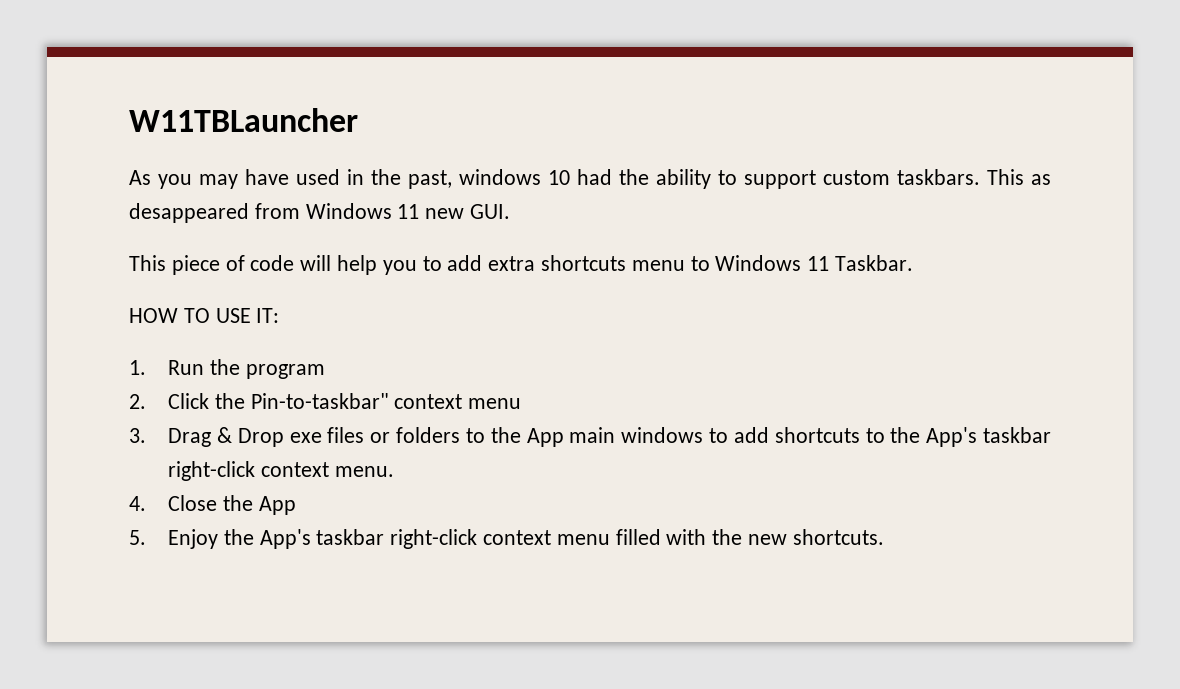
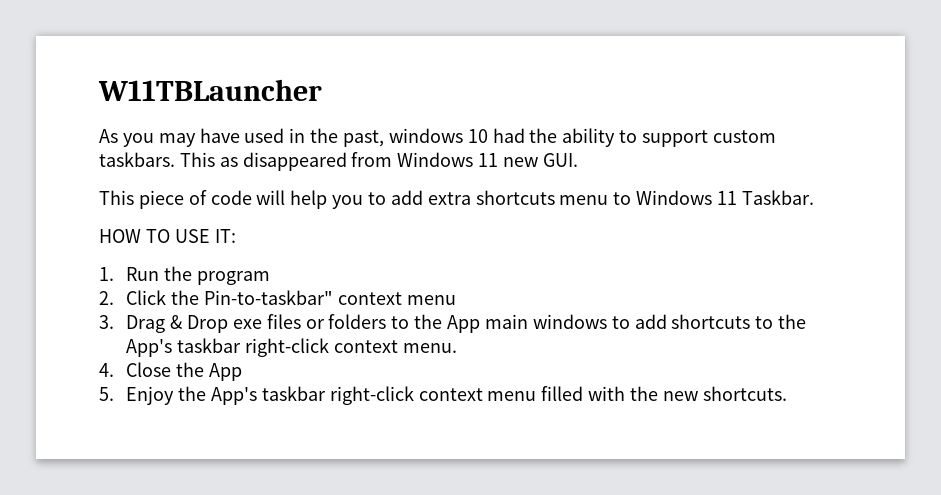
- This as desappeared from Windows 11 new GUI.
+ This as disappeared from Windows 11 new GUI.

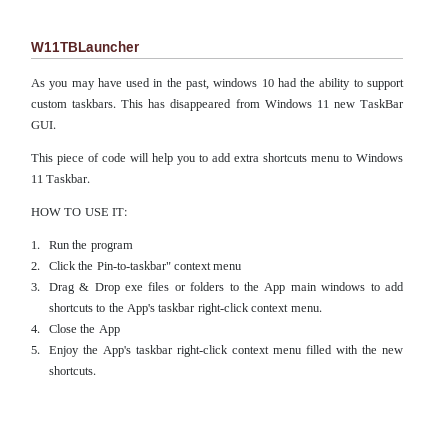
- This as disappeared from Windows 11 new GUI.
+ This has disappeared from Windows 11 new TaskBar GUI.

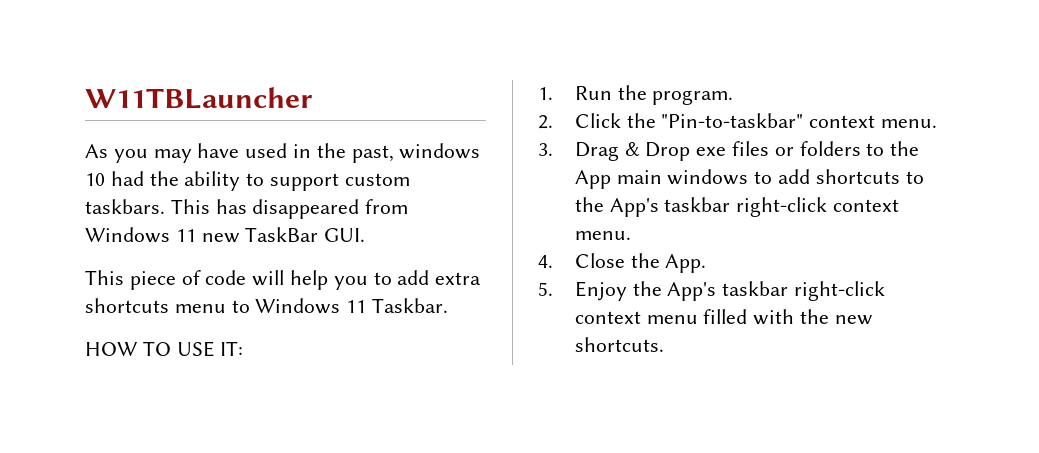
- 1. Run the program
+ 1. Run the program.
- 2. Click the Pin-to-taskbar" context menu
+ 2. Click the "Pin-to-taskbar" context menu.
- 4. Close the App
+ 4. Close the App.

